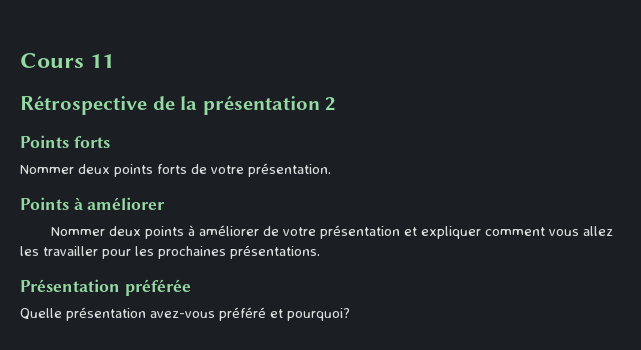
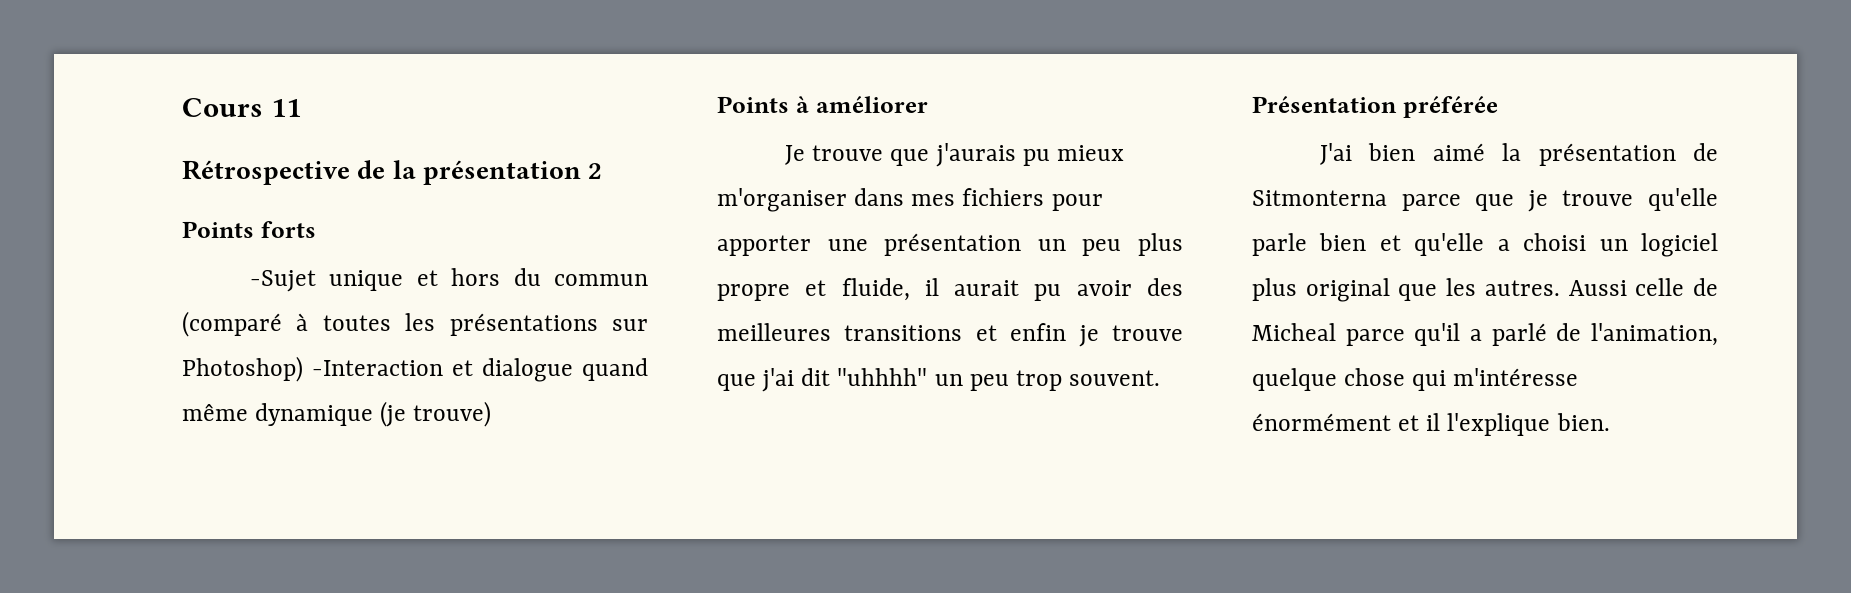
- Nommer deux points forts de votre présentation.
+ -Sujet unique et hors du commun (comparé à toutes les présentations sur Photoshop) -Interaction et dialogue quand même dynamique (je trouve)
  Points à améliorer
- Nommer deux points à améliorer de votre présentation et expliquer comment vous allez les travailler pour les prochaines présentations.
+ Je trouve que j'aurais pu mieux m'organiser dans mes fichiers pour apporter une présentation un peu plus propre et fluide, il aurait pu avoir des meilleures transitions et enfin je trouve que j'ai dit "uhhhh" un peu trop souvent.
  Présentation préférée
- Quelle présentation avez-vous préféré et pourquoi?
+ J'ai bien aimé la présentation de Sitmonterna parce que je trouve qu'elle parle bien et qu'elle a choisi un logiciel plus original que les autres. Aussi celle de Micheal parce qu'il a parlé de l'animation, quelque chose qui m'intéresse énormément et il l'explique bien.

